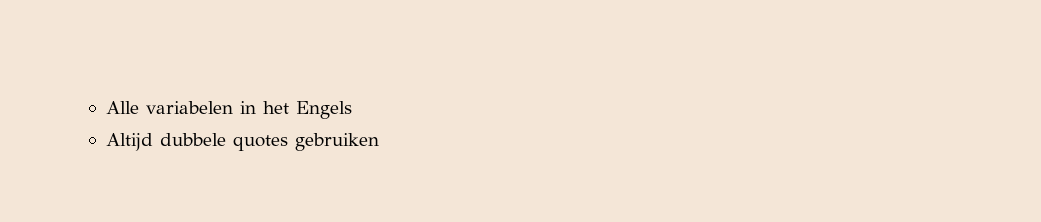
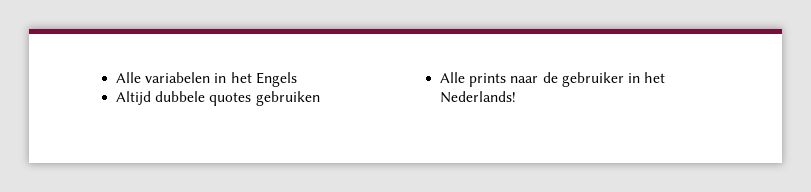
+ Alle prints naar de gebruiker in het Nederlands!

